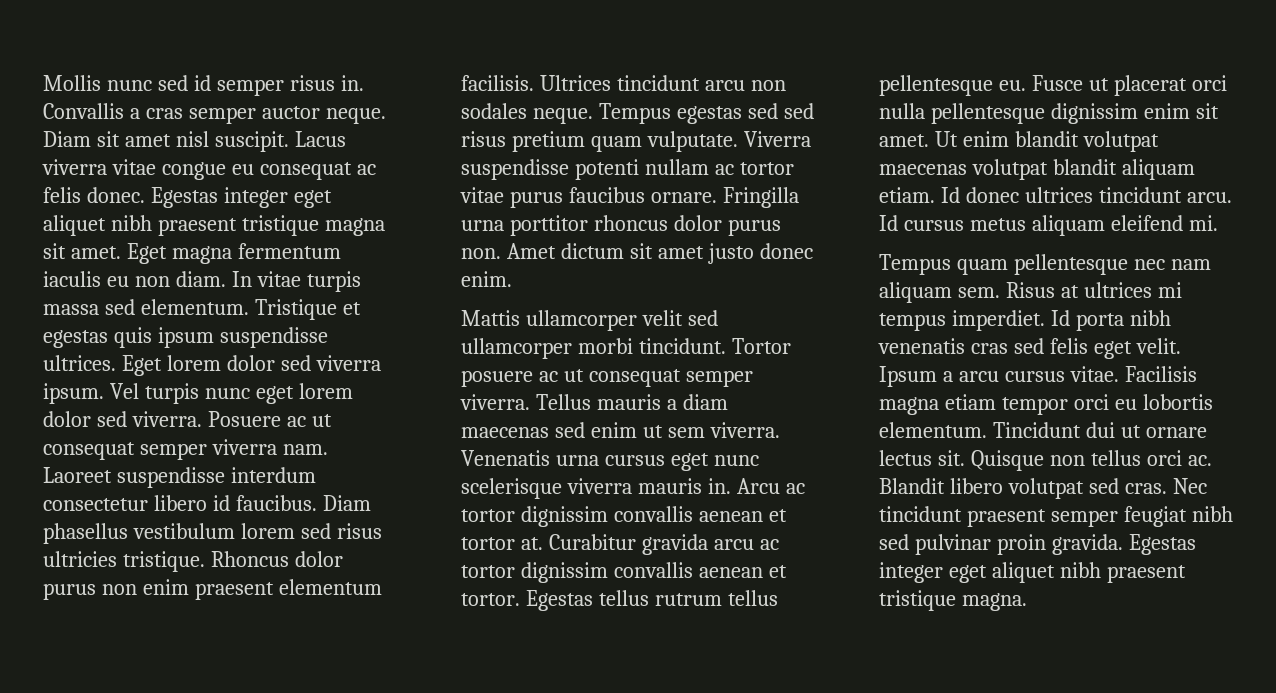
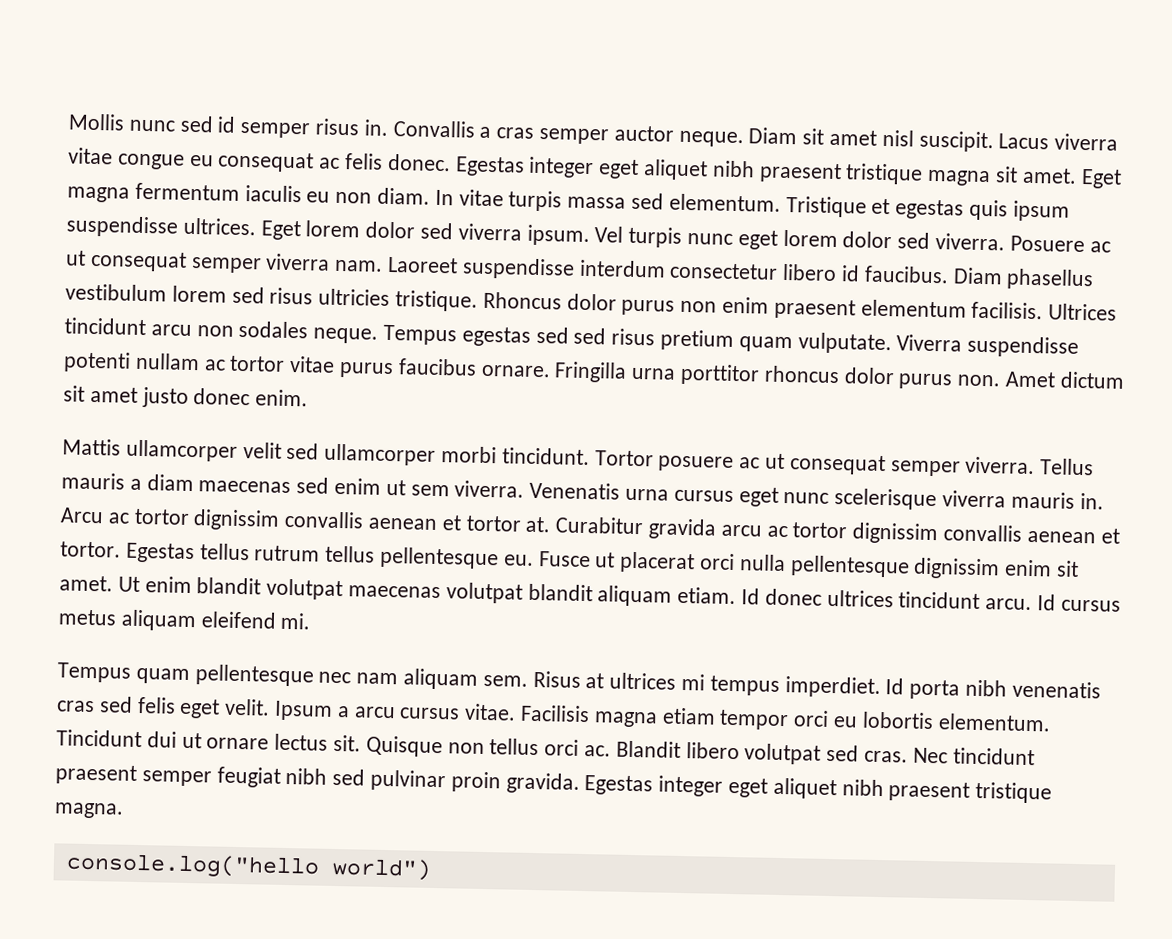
+ console.log("hello world")

